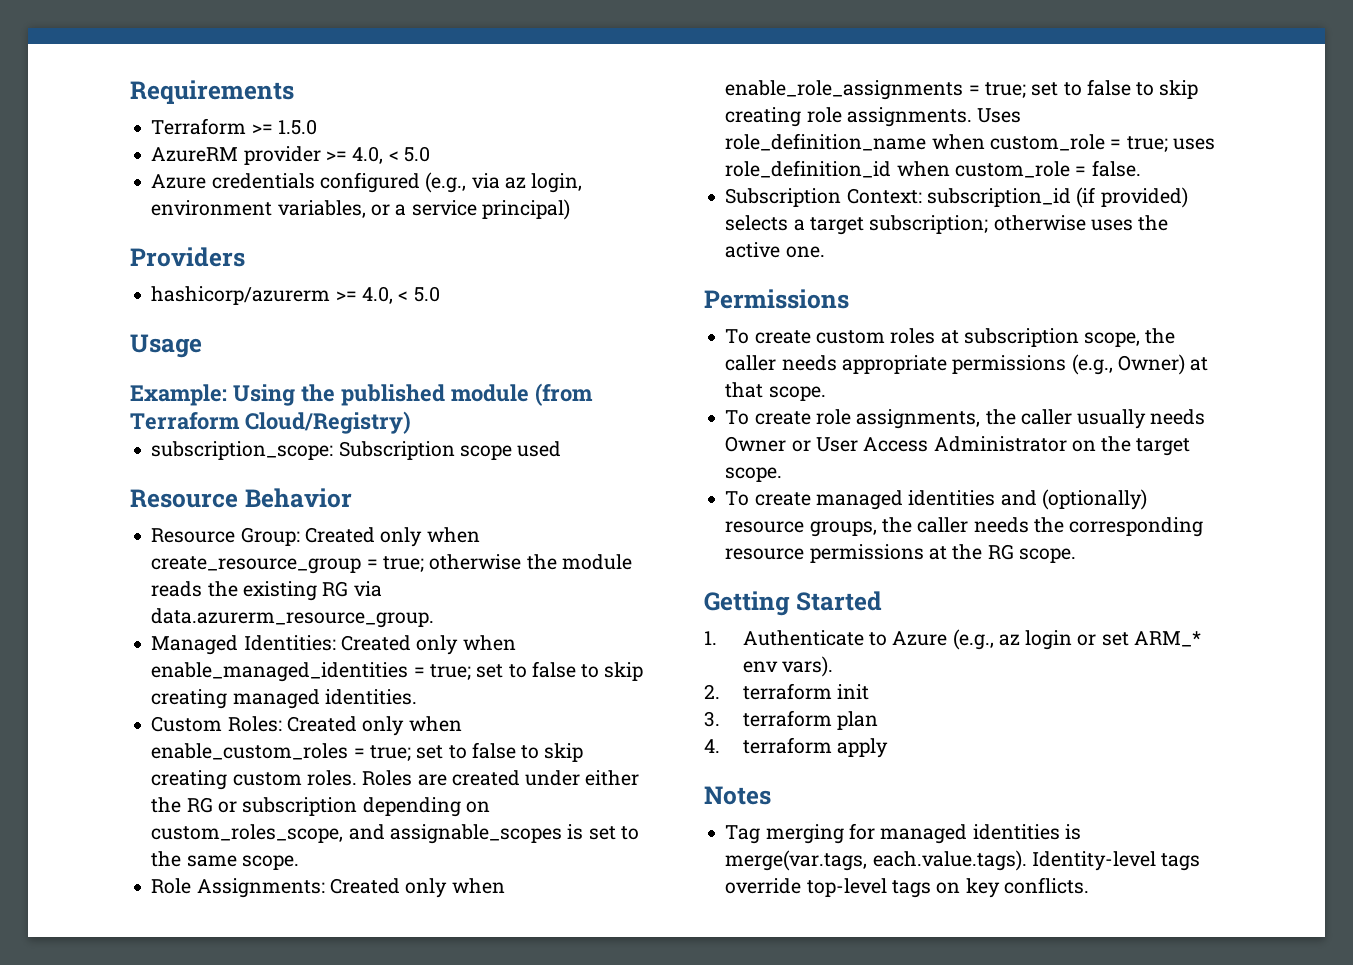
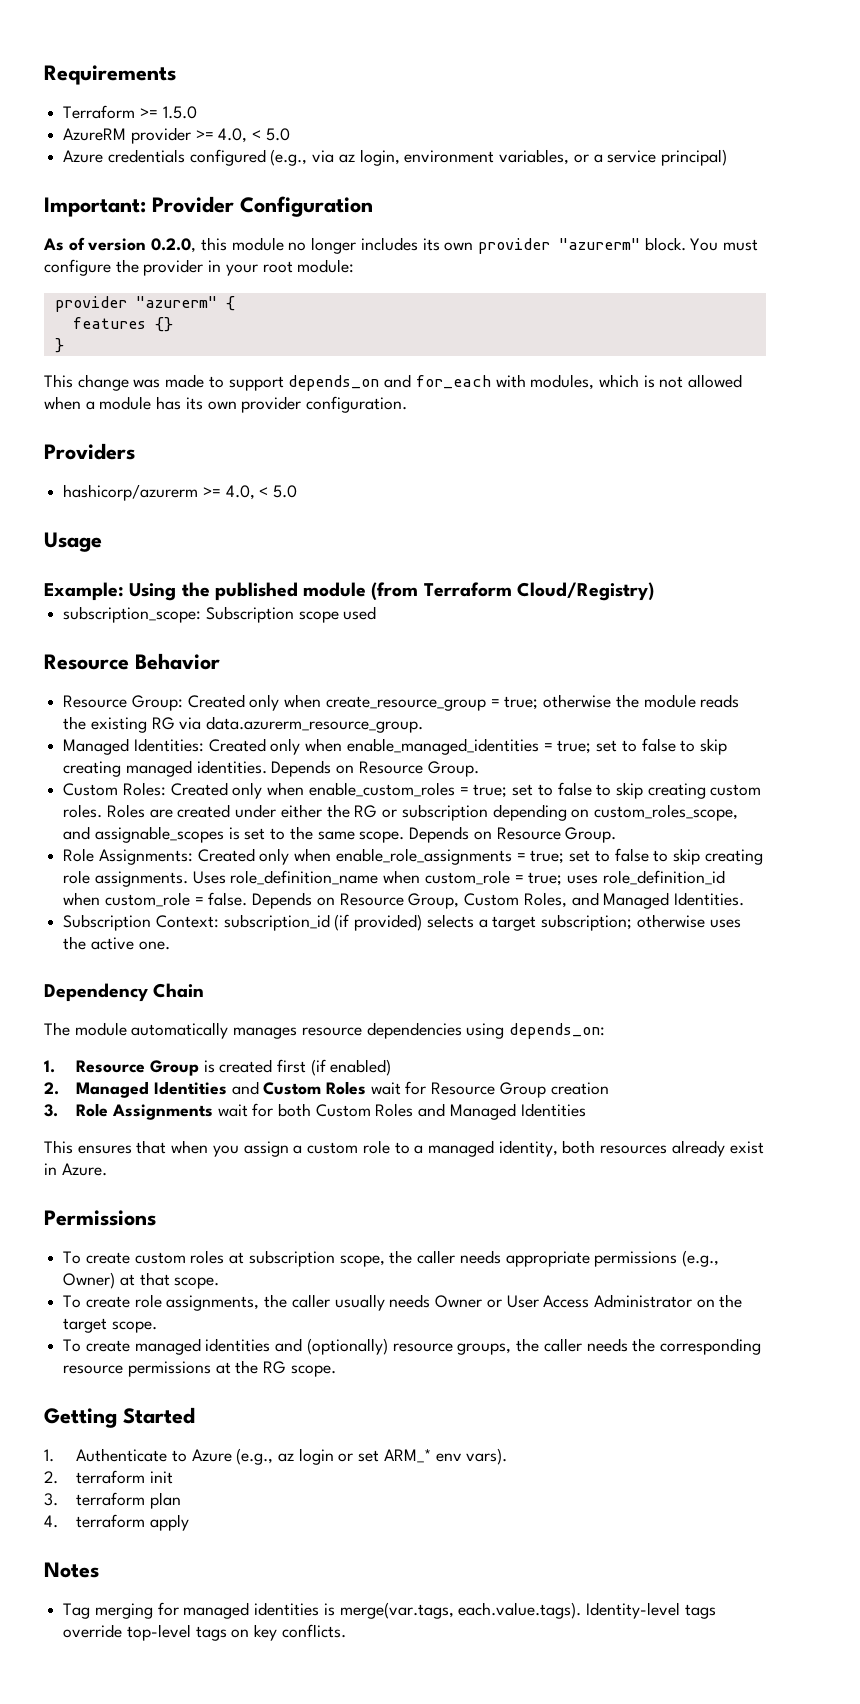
+ Important: Provider Configuration
+ As of version 0.2.0, this module no longer includes its own provider "azurerm" block. You must configure the provider in your root module:
+ provider "azurerm" {
+ features {}
+ }
+ This change was made to support depends_on and for_each with modules, which is not allowed when a module has its own provider configuration.
- Managed Identities: Created only when enable_managed_identities = true; set to false to skip creating managed identities.
+ Managed Identities: Created only when enable_managed_identities = true; set to false to skip creating managed identities. Depends on Resource Group.
- Roles are created under either the RG or subscription depending on custom_roles_scope, and assignable_scopes is set to the same scope.
+ Roles are created under either the RG or subscription depending on custom_roles_scope, and assignable_scopes is set to the same scope. Depends on Resource Group.
+ Depends on Resource Group, Custom Roles, and Managed Identities.
+ Dependency Chain
+ The module automatically manages resource dependencies using depends_on:
+ 1. Resource Group is created first (if enabled)
+ 2. Managed Identities and Custom Roles wait for Resource Group creation
+ 3. Role Assignments wait for both Custom Roles and Managed Identities
+ This ensures that when you assign a custom role to a managed identity, both resources already exist in Azure.

